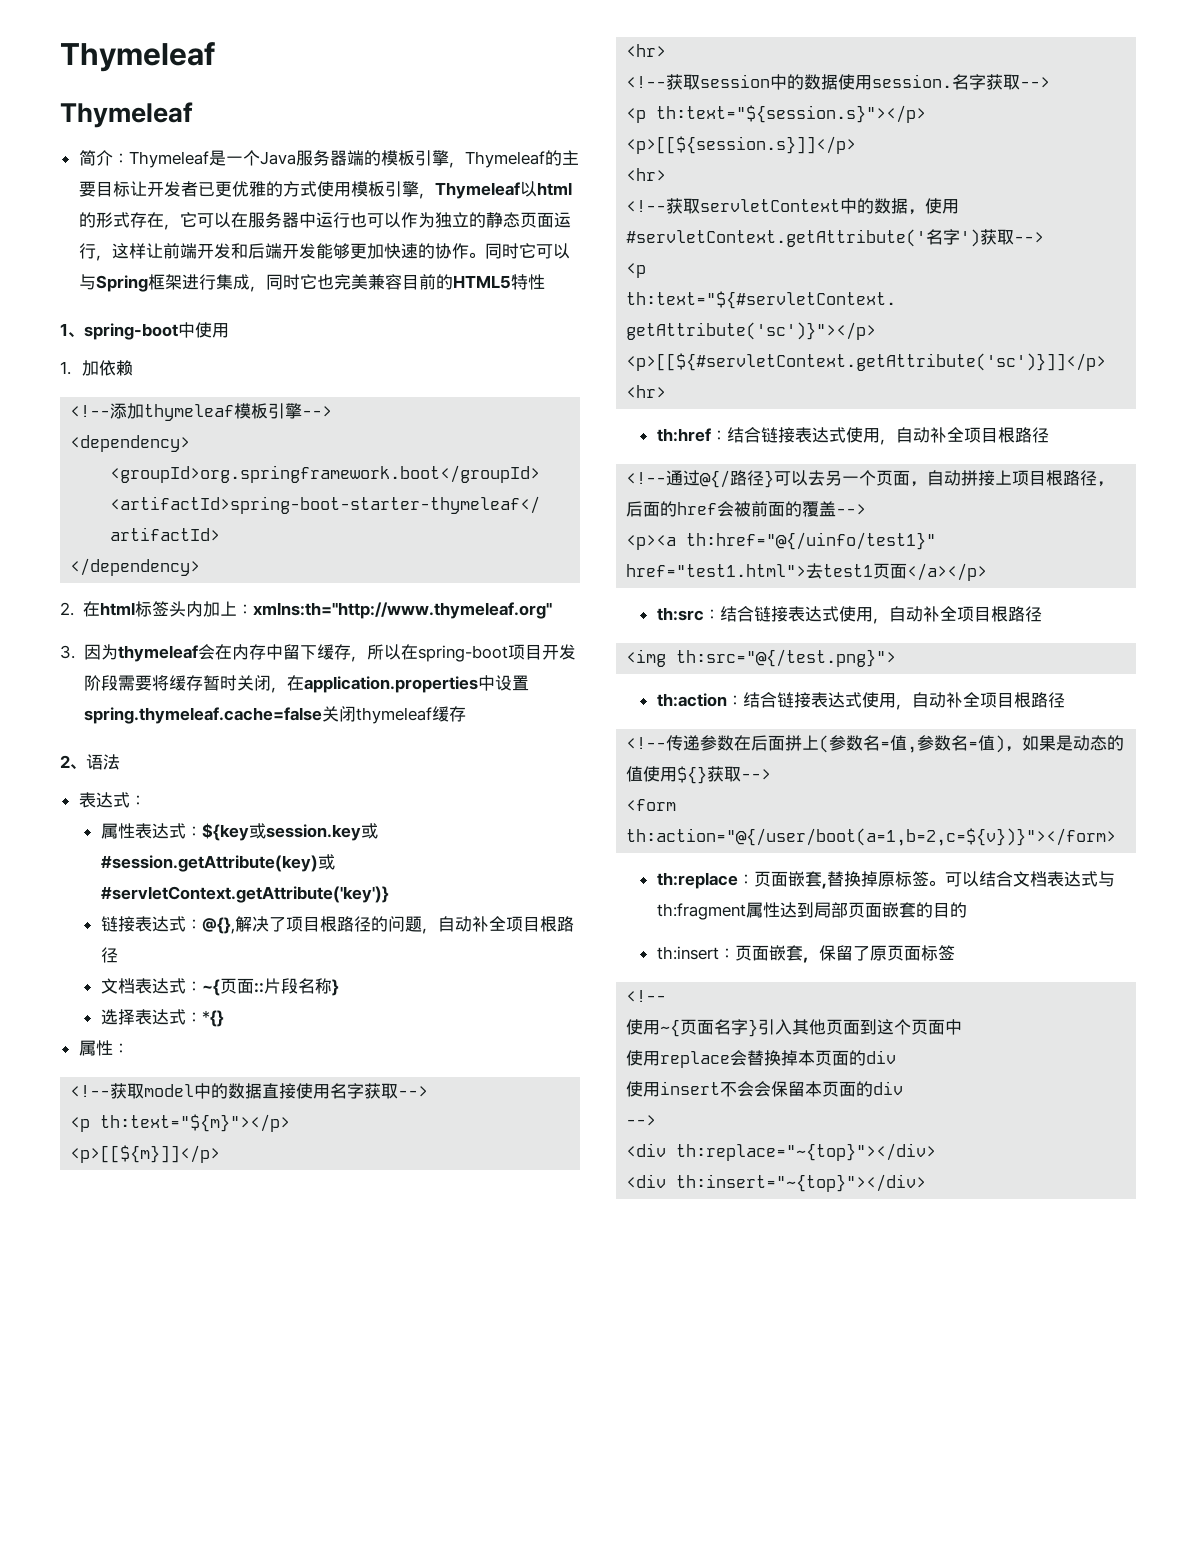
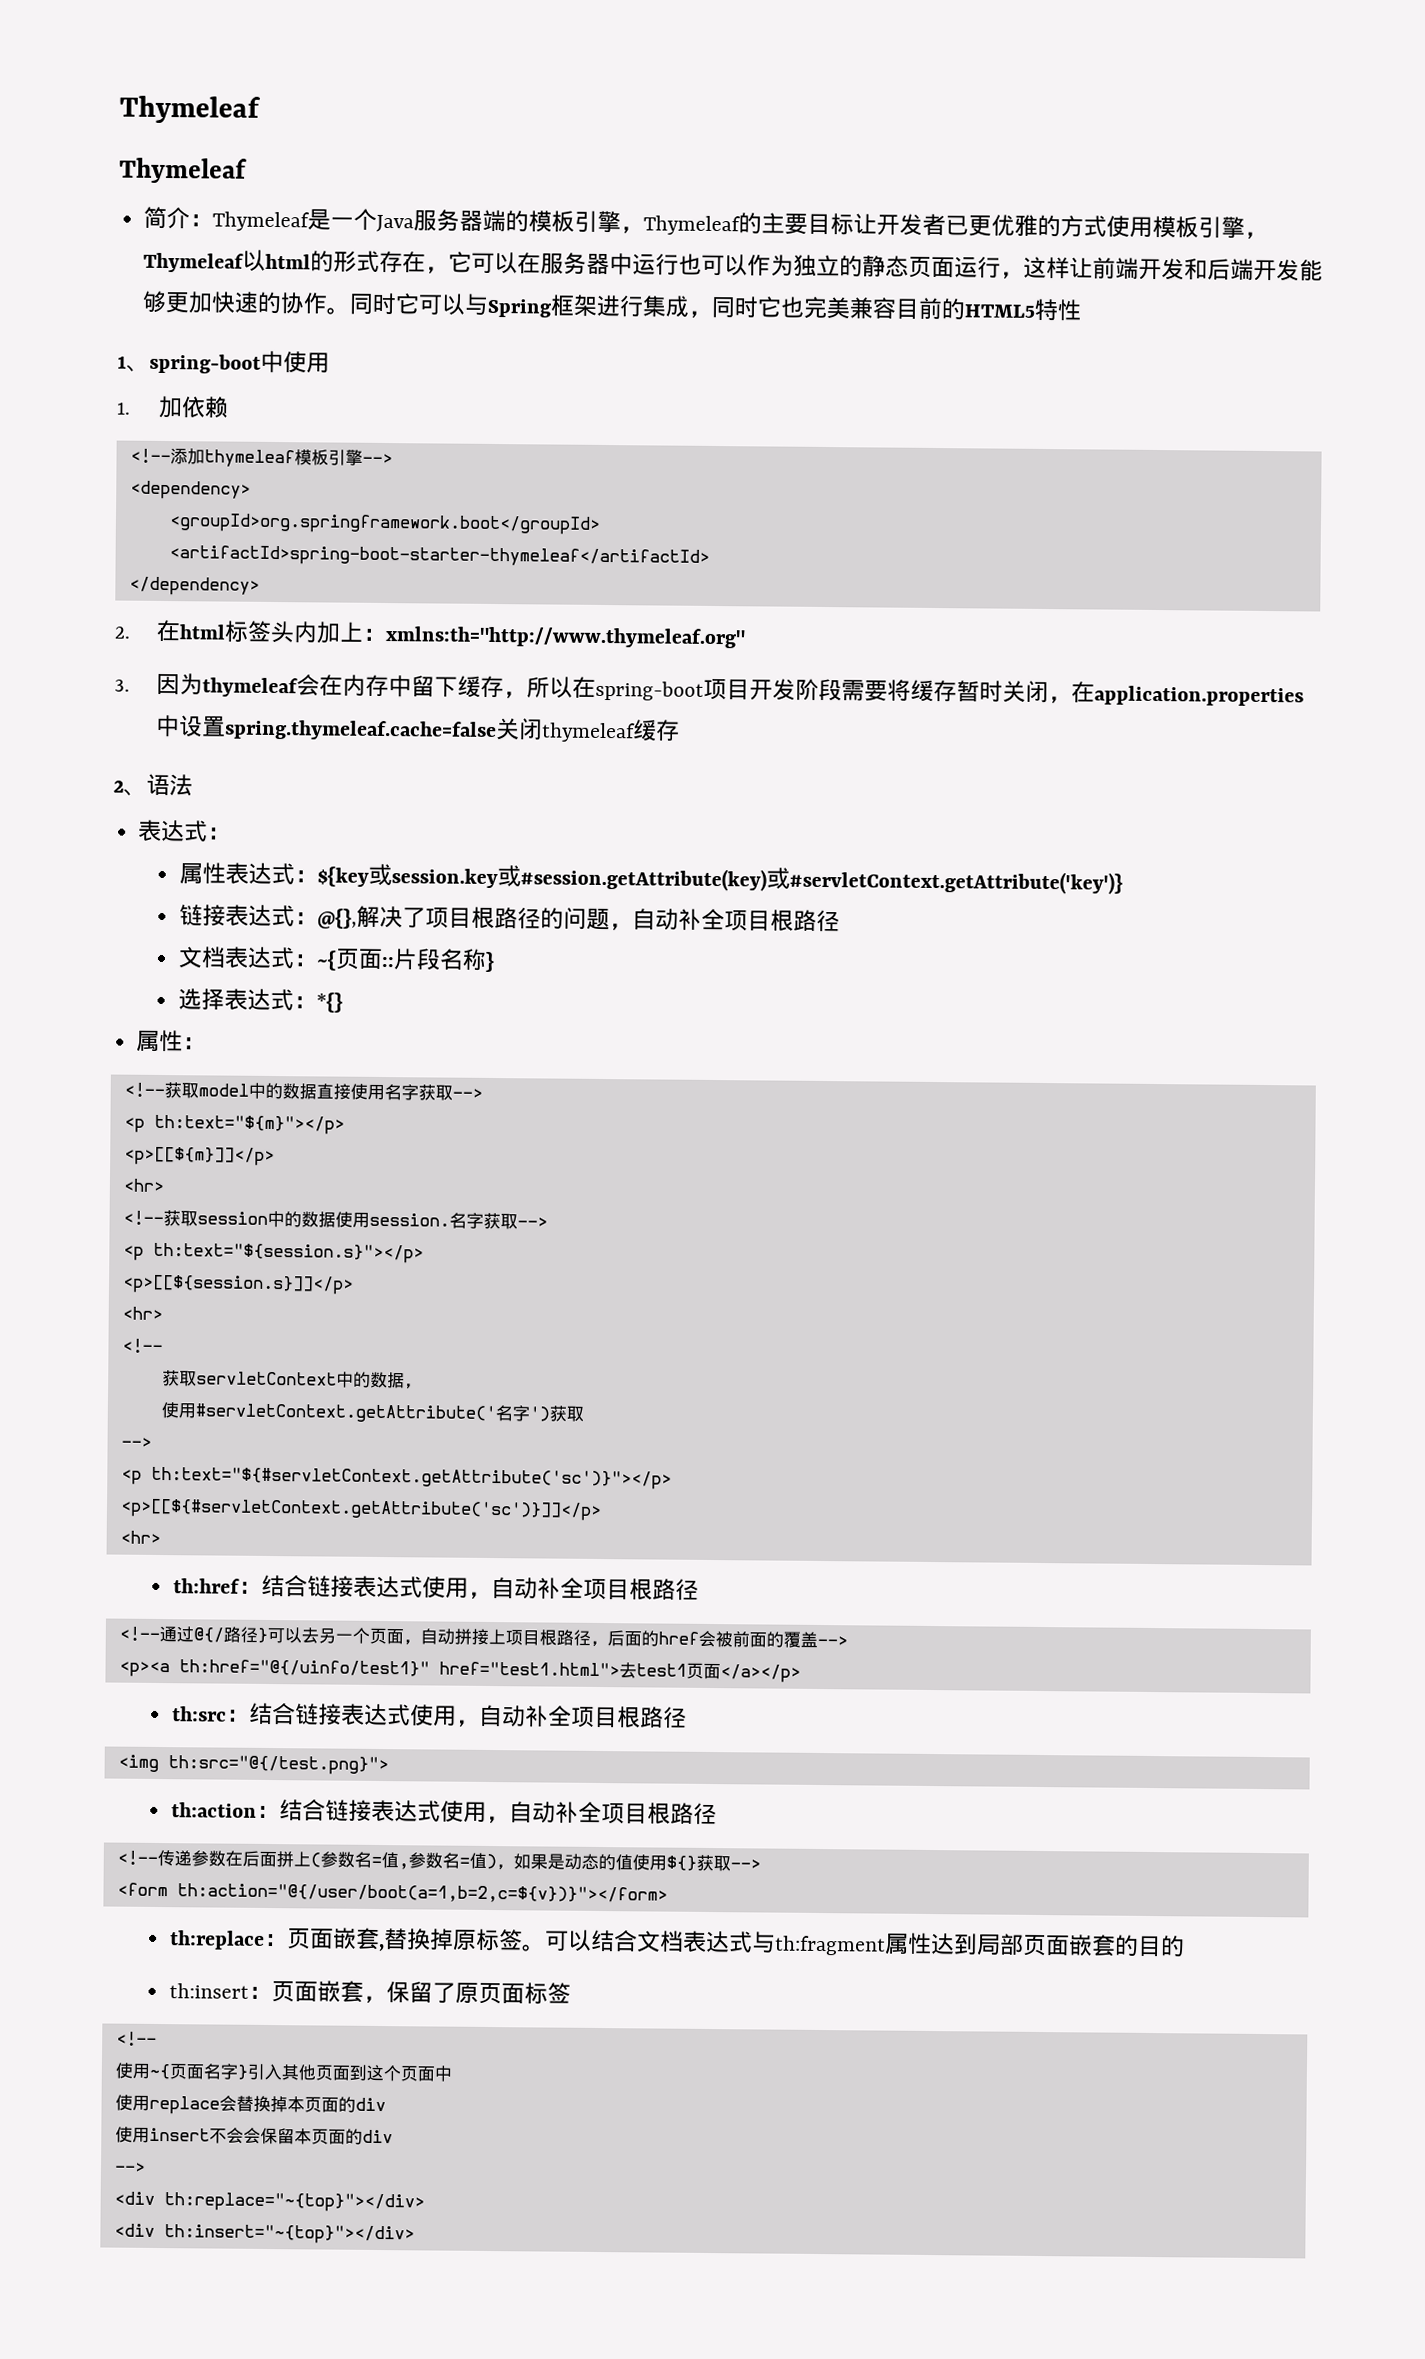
  <p>[[${session.s}]]</p>
  <hr>
- <!--获取servletContext中的数据，使用#servletContext.getAttribute('名字')获取-->
+ <!--
+ 获取servletContext中的数据，
+ 使用#servletContext.getAttribute('名字')获取
+ -->

